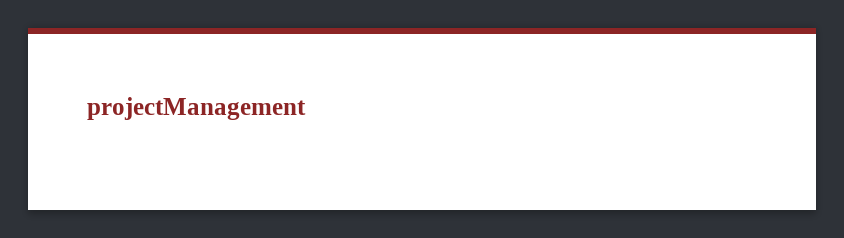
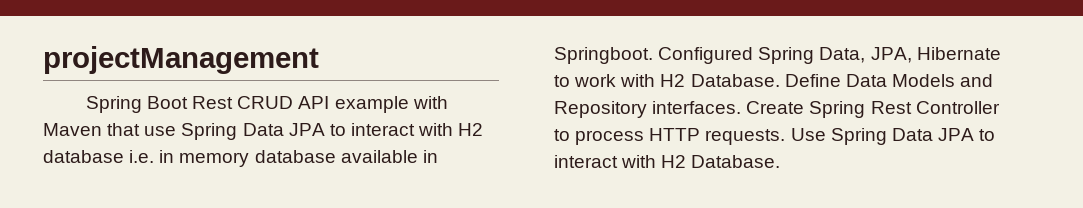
+ Spring Boot Rest CRUD API example with Maven that use Spring Data JPA to interact with H2 database i.e. in memory database available in Springboot. Configured Spring Data, JPA, Hibernate to work with H2 Database. Define Data Models and Repository interfaces. Create Spring Rest Controller to process HTTP requests. Use Spring Data JPA to interact with H2 Database.

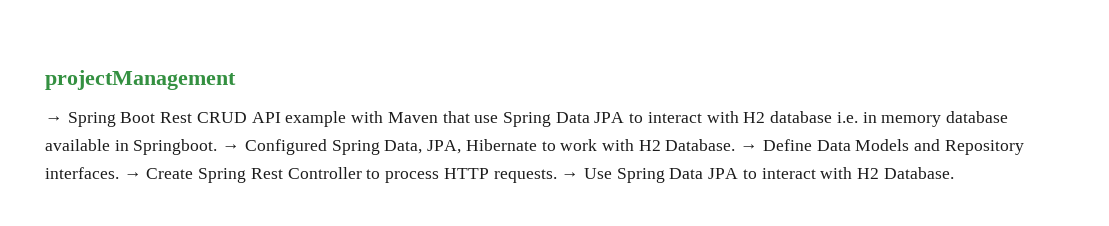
- Spring Boot Rest CRUD API example with Maven that use Spring Data JPA to interact with H2 database i.e. in memory database available in Springboot.
+ → Spring Boot Rest CRUD API example with Maven that use Spring Data JPA to interact with H2 database i.e. in memory database available in Springboot.
- Configured Spring Data, JPA, Hibernate to work with H2 Database.
+ → Configured Spring Data, JPA, Hibernate to work with H2 Database.
- Define Data Models and Repository interfaces.
+ → Define Data Models and Repository interfaces.
- Create Spring Rest Controller to process HTTP requests.
+ → Create Spring Rest Controller to process HTTP requests.
- Use Spring Data JPA to interact with H2 Database.
+ → Use Spring Data JPA to interact with H2 Database.

